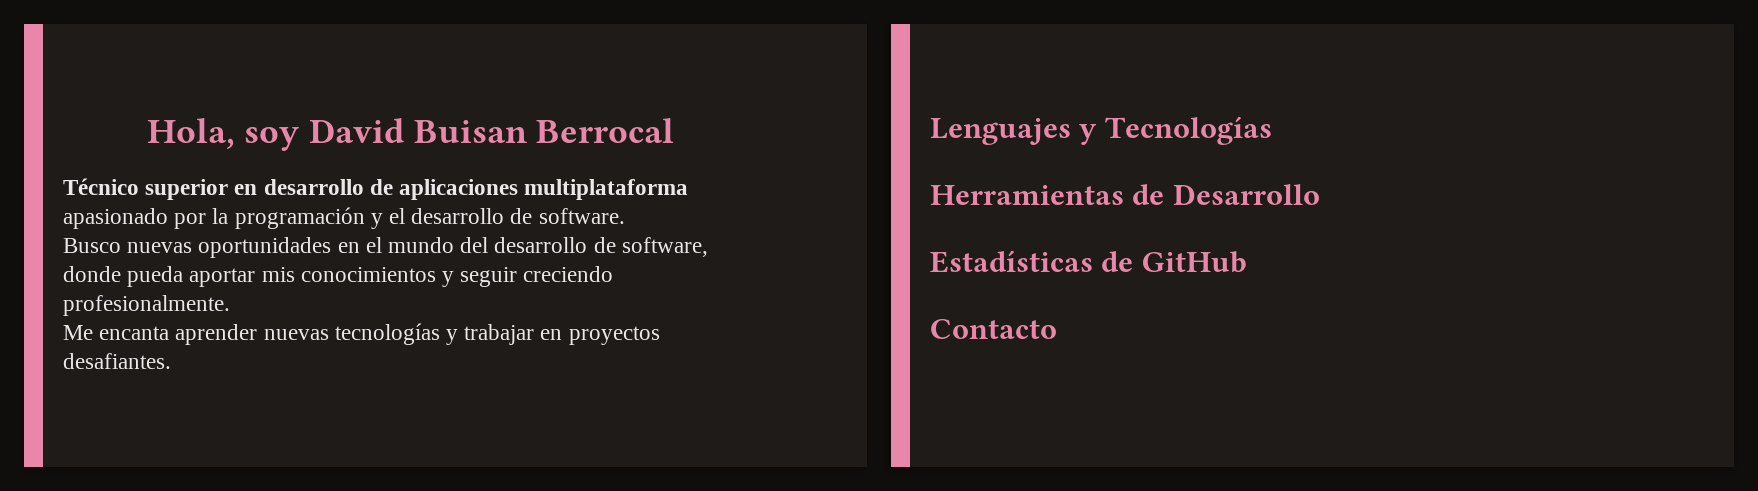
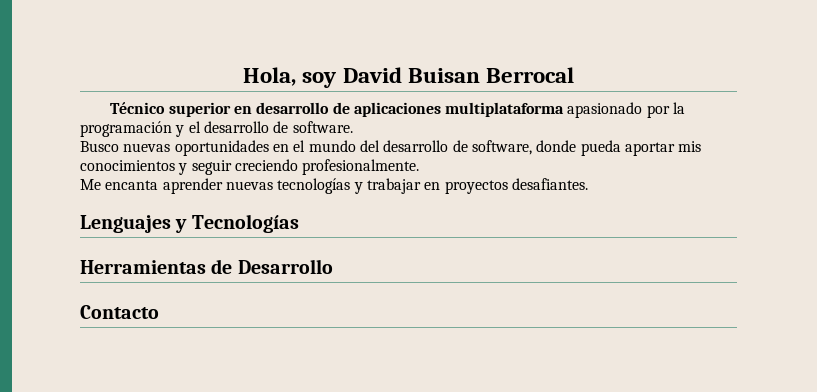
- Estadísticas de GitHub

